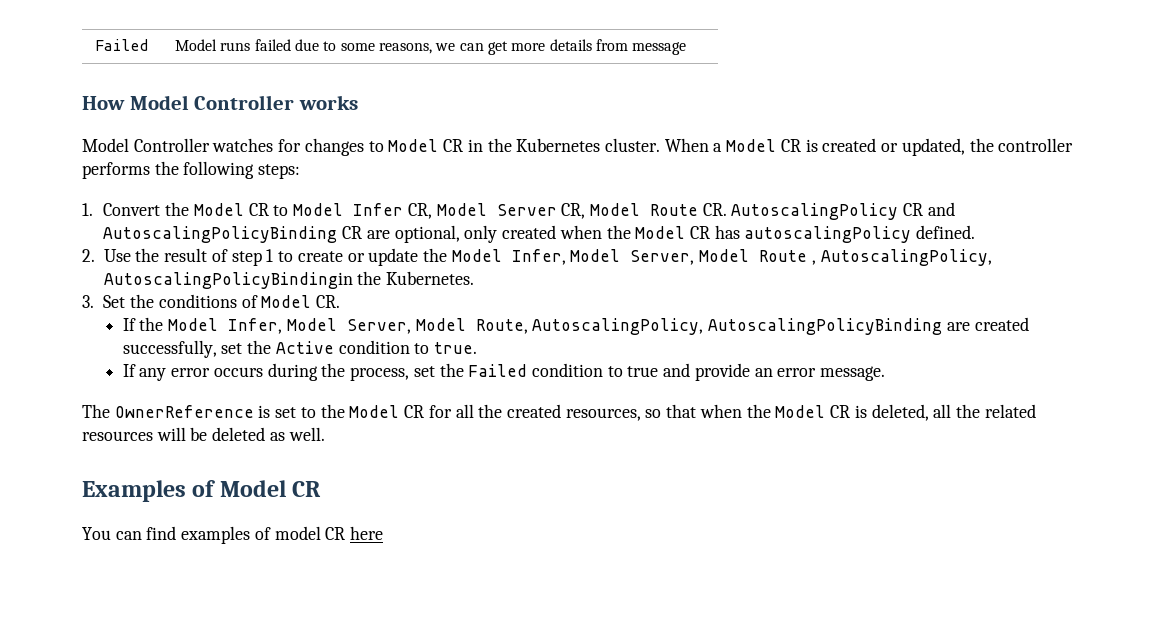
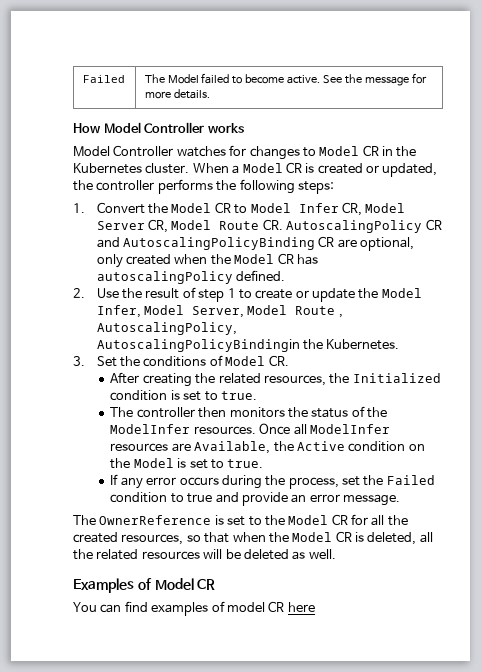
- Failed | Model runs failed due to some reasons, we can get more details from message
+ Failed | The Model failed to become active. See the message for more details.
- If the Model Infer, Model Server, Model Route, AutoscalingPolicy, AutoscalingPolicyBinding are created successfully, set the Active condition to true.
+ After creating the related resources, the Initialized condition is set to true.
+ The controller then monitors the status of the ModelInfer resources. Once all ModelInfer resources are Available, the Active condition on the Model is set to true.

